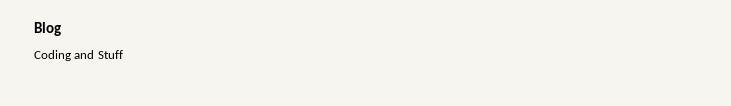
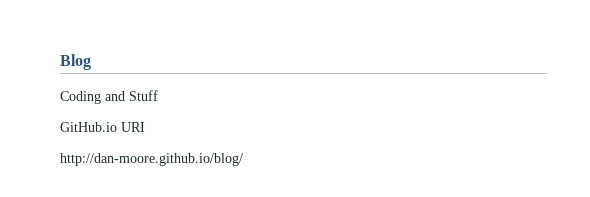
+ GitHub.io URI
+ http://dan-moore.github.io/blog/

